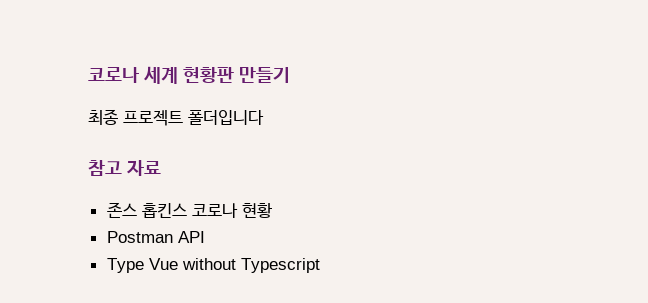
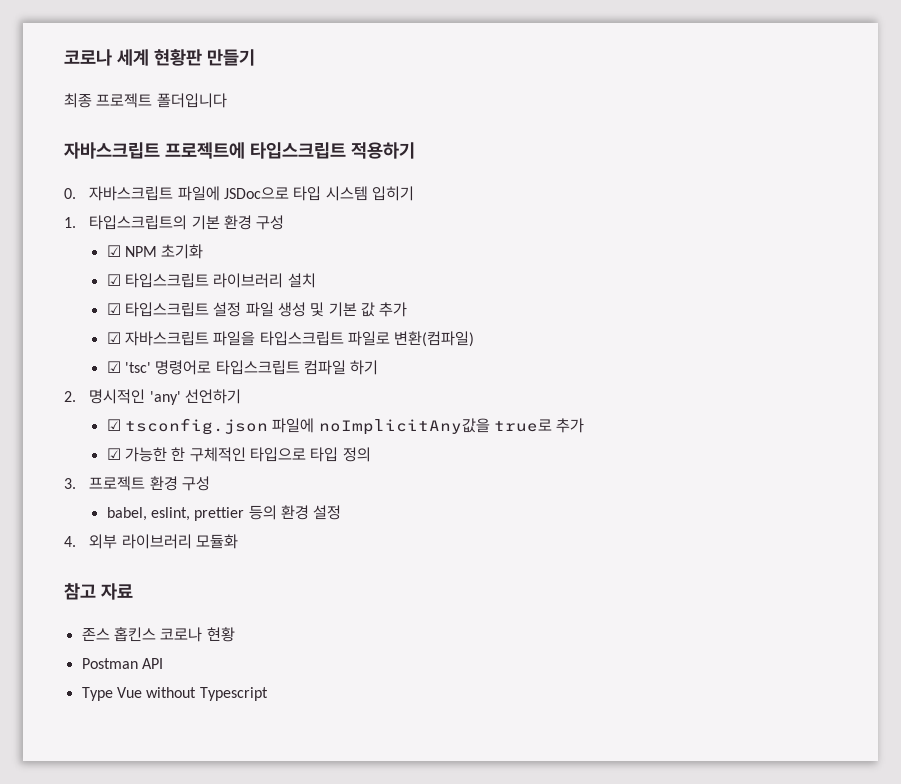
+ 자바스크립트 프로젝트에 타입스크립트 적용하기
+ 0. 자바스크립트 파일에 JSDoc으로 타입 시스템 입히기
+ 1. 타입스크립트의 기본 환경 구성
+ ☑ NPM 초기화
+ ☑ 타입스크립트 라이브러리 설치
+ ☑ 타입스크립트 설정 파일 생성 및 기본 값 추가
+ ☑ 자바스크립트 파일을 타입스크립트 파일로 변환(컴파일)
+ ☑ 'tsc' 명령어로 타입스크립트 컴파일 하기
+ 2. 명시적인 'any' 선언하기
+ ☑ tsconfig.json 파일에 noImplicitAny값을 true로 추가
+ ☑ 가능한 한 구체적인 타입으로 타입 정의
+ 3. 프로젝트 환경 구성
+ babel, eslint, prettier 등의 환경 설정
+ 4. 외부 라이브러리 모듈화

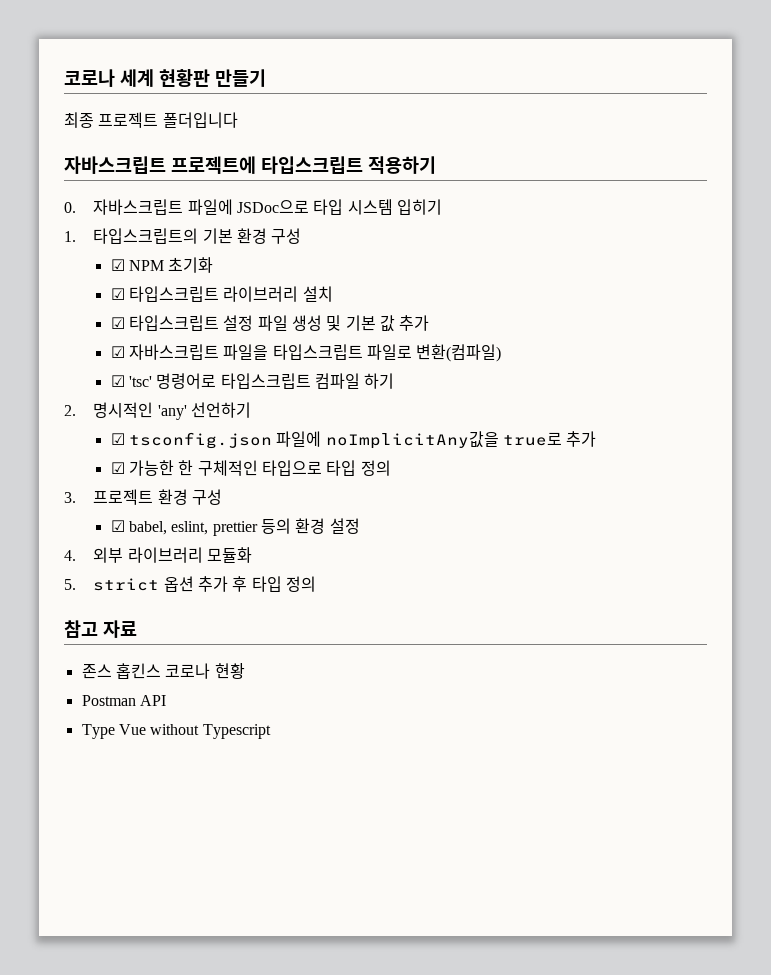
- babel, eslint, prettier 등의 환경 설정
+ ☑ babel, eslint, prettier 등의 환경 설정
+ 5. strict 옵션 추가 후 타입 정의

